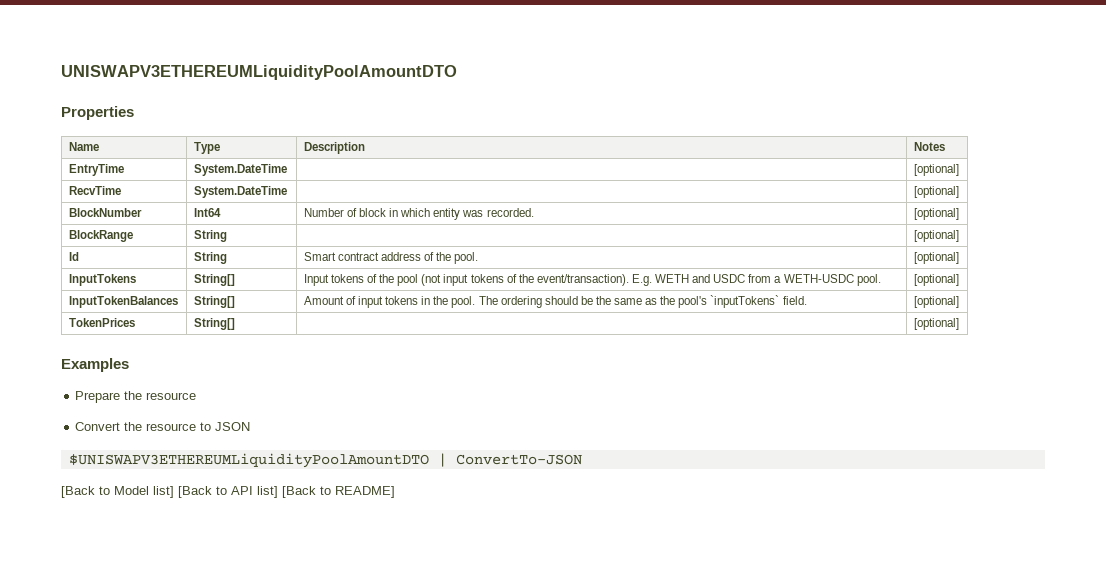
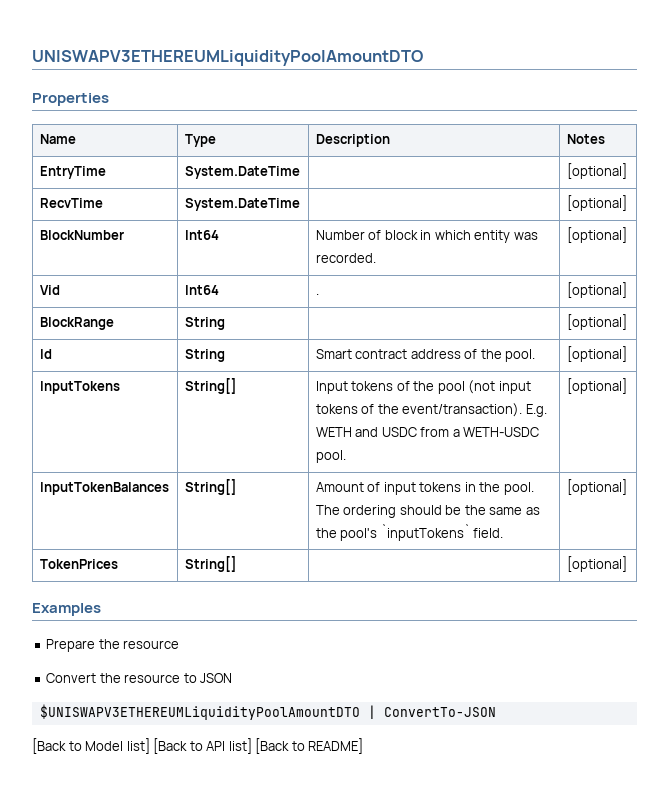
+ Vid | Int64 | . | [optional]

